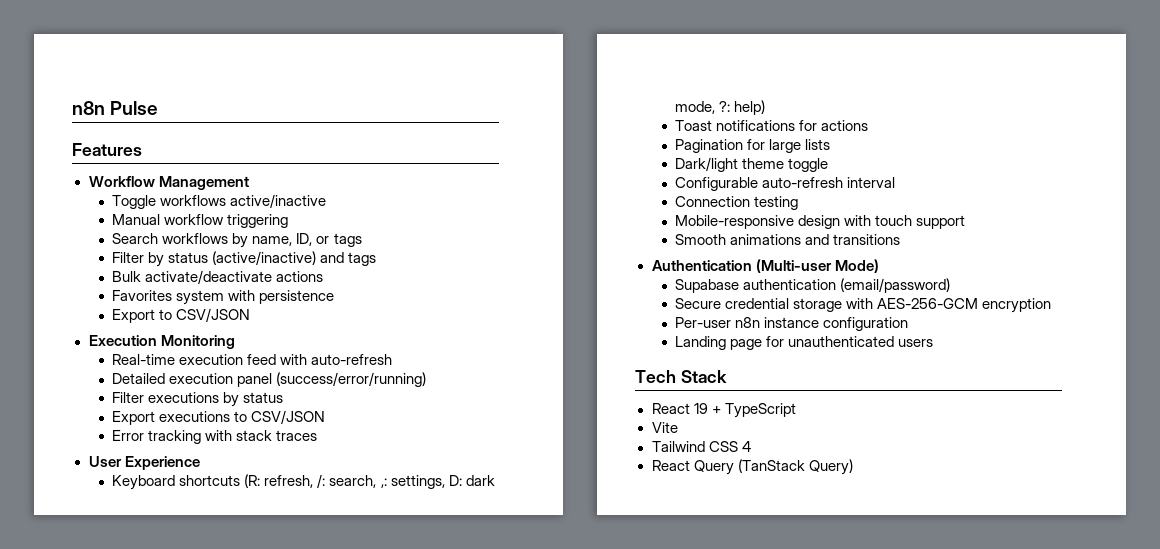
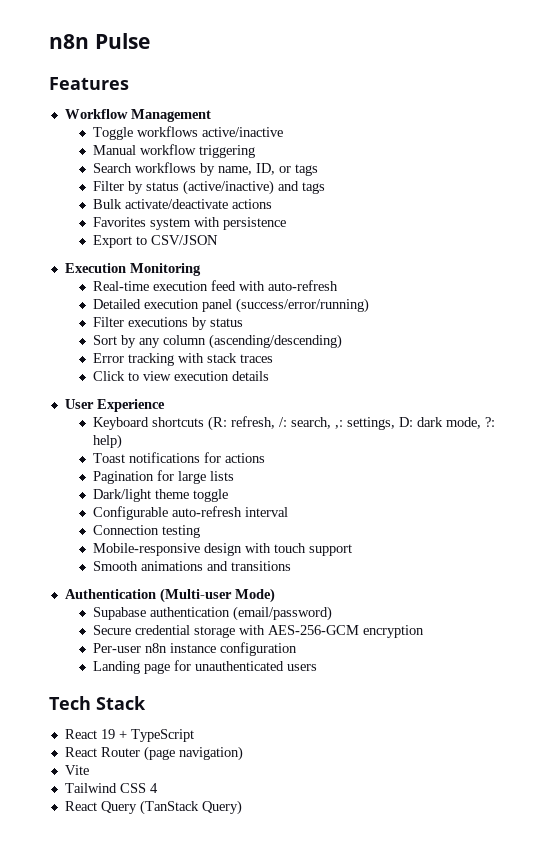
- Export executions to CSV/JSON
+ Sort by any column (ascending/descending)
+ Click to view execution details
+ React Router (page navigation)

